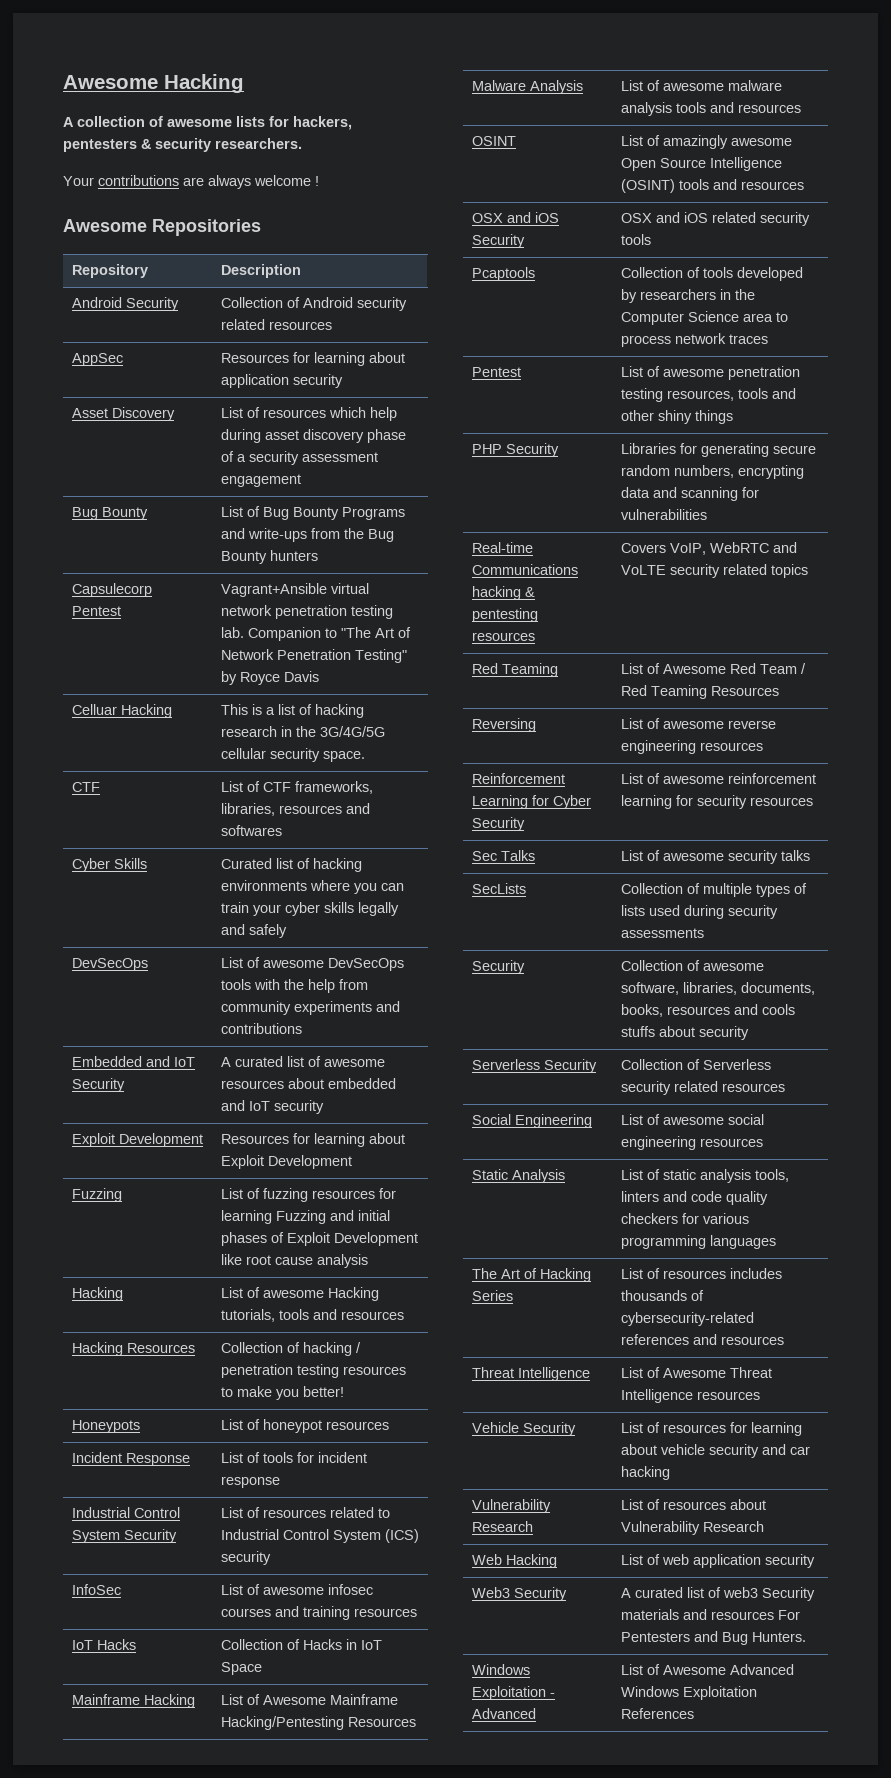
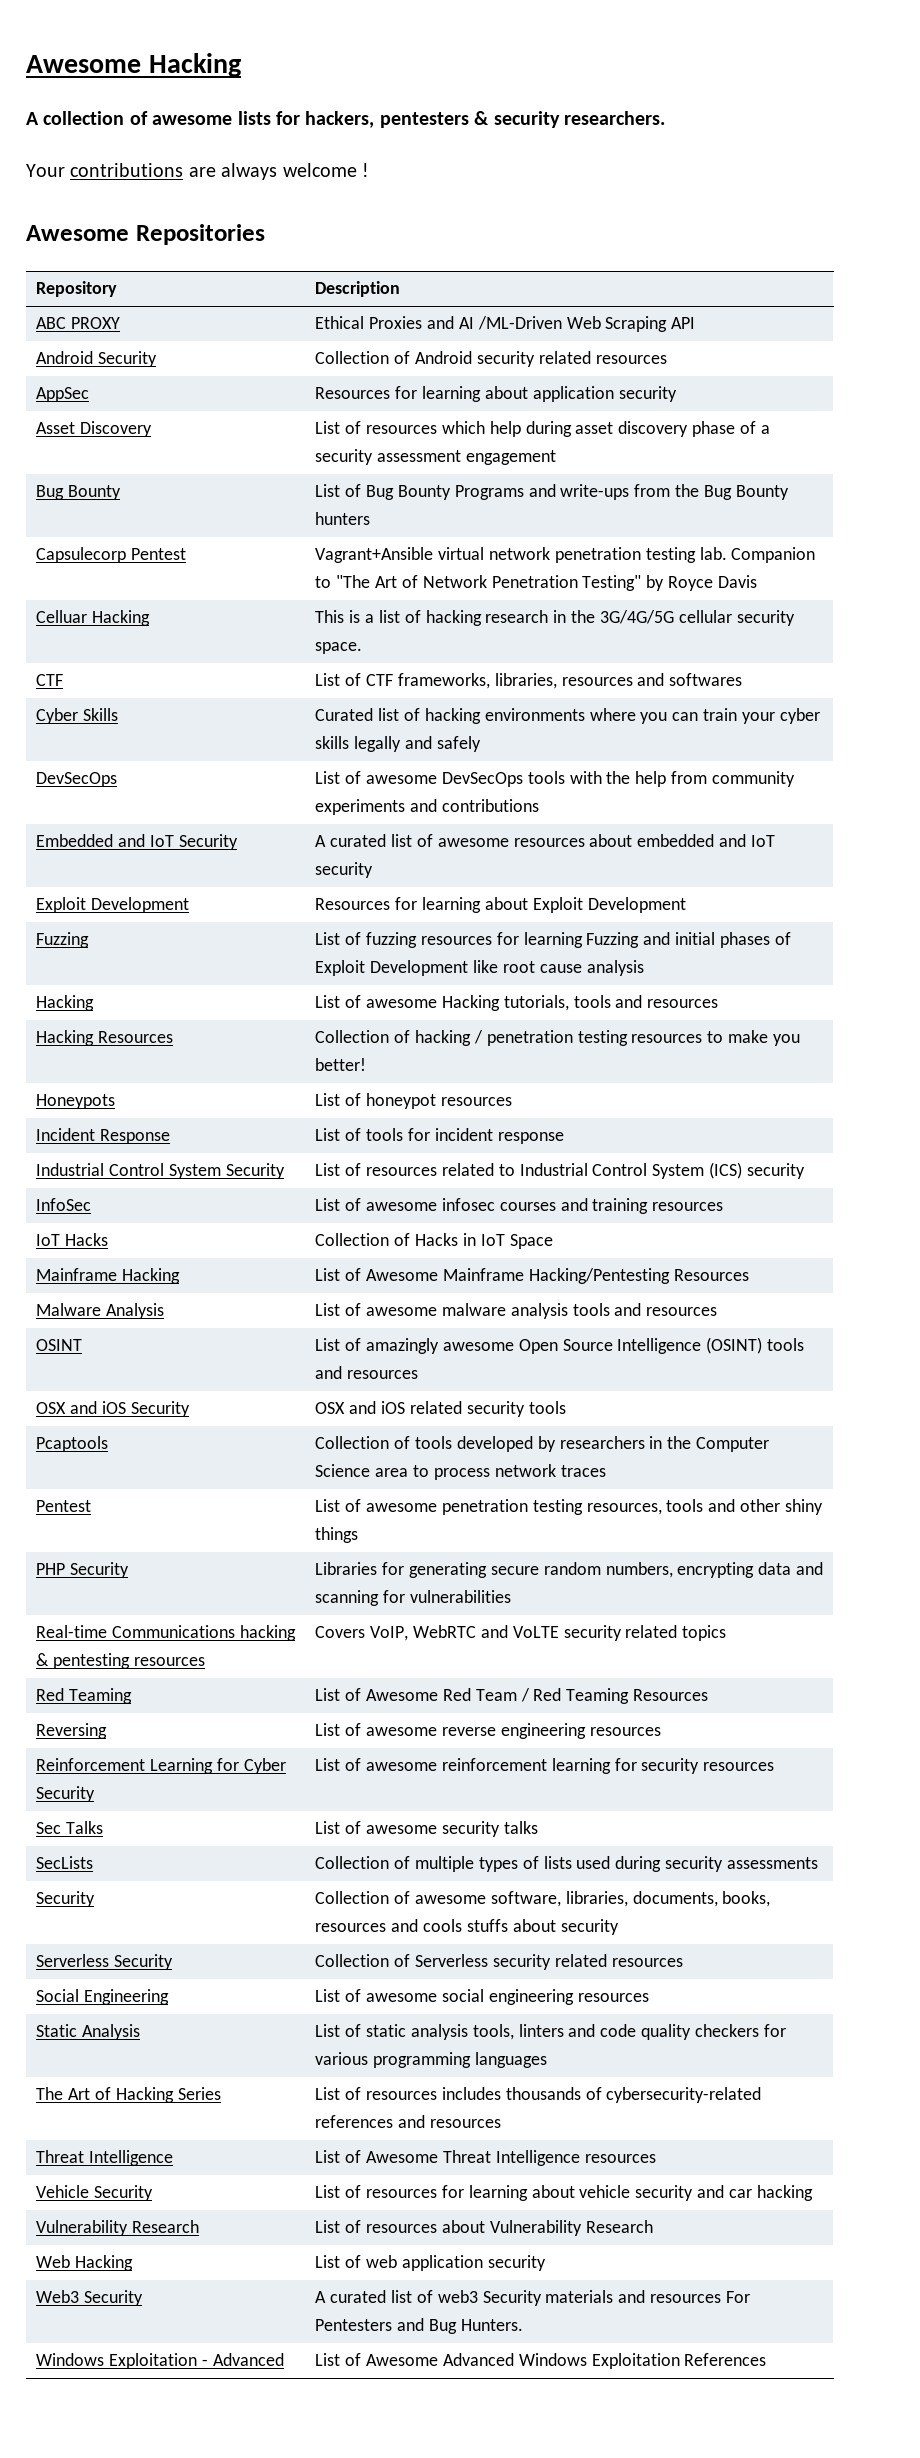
+ ABC PROXY | Ethical Proxies and AI /ML-Driven Web Scraping API

